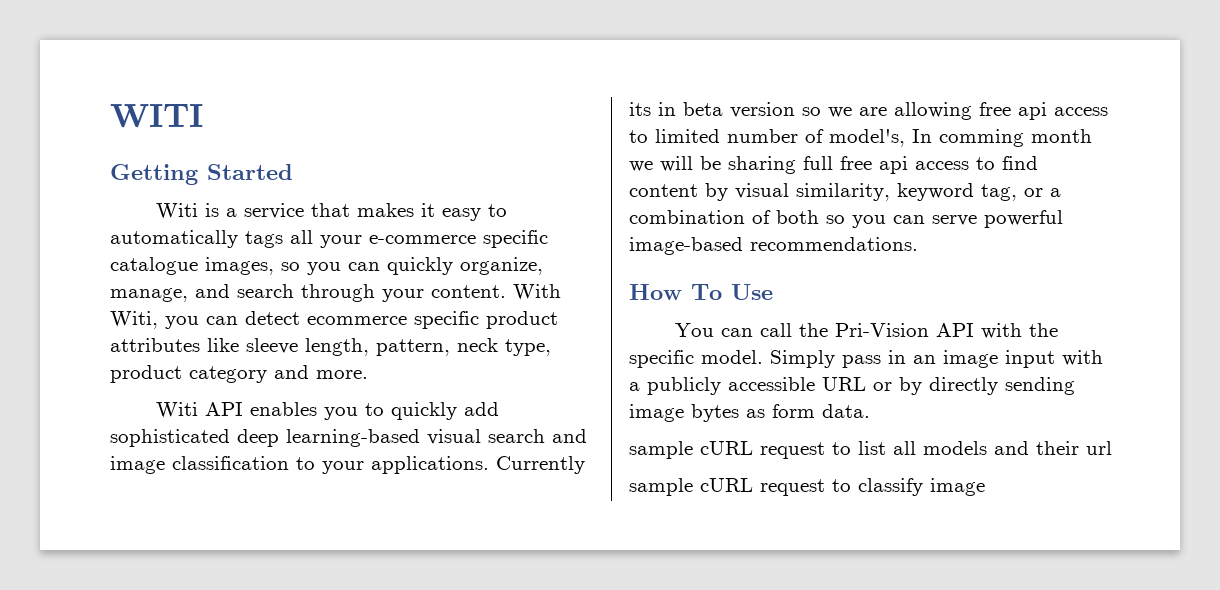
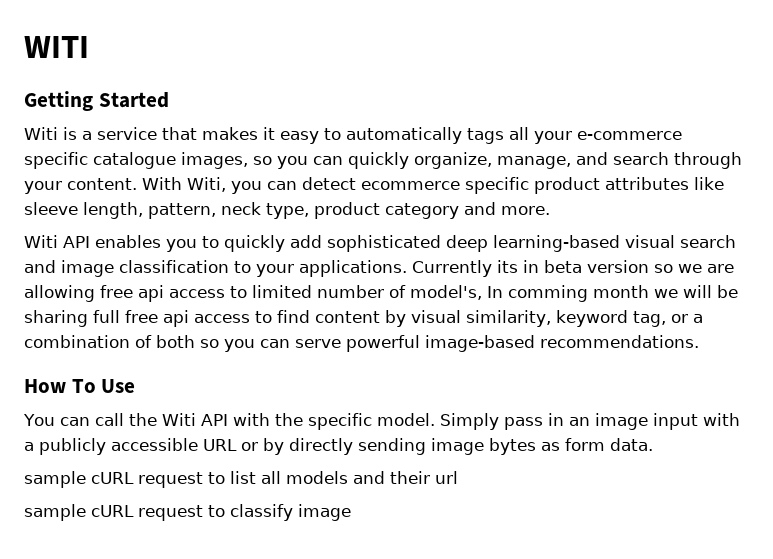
- You can call the Pri-Vision API with the specific model.
+ You can call the Witi API with the specific model.

